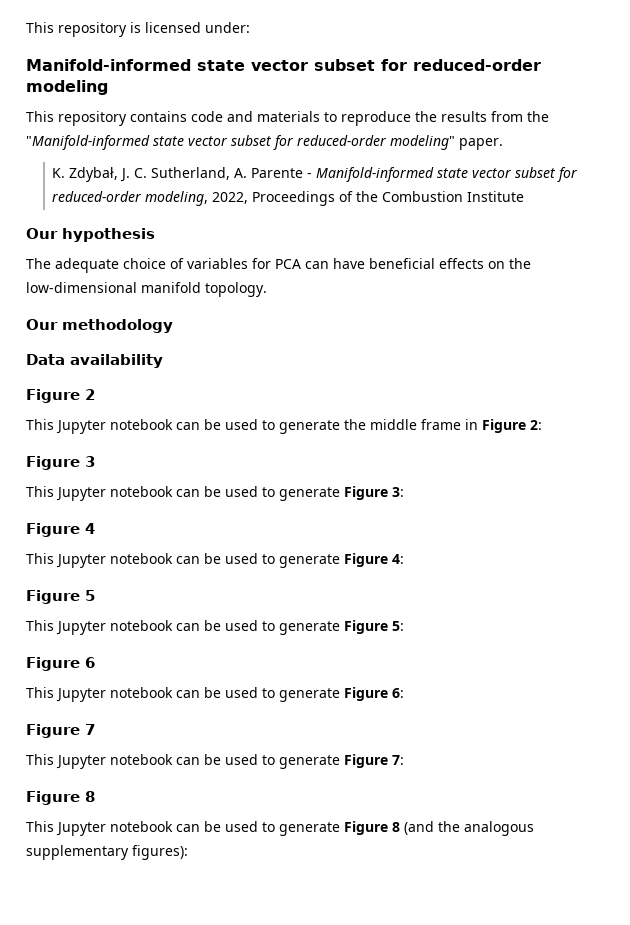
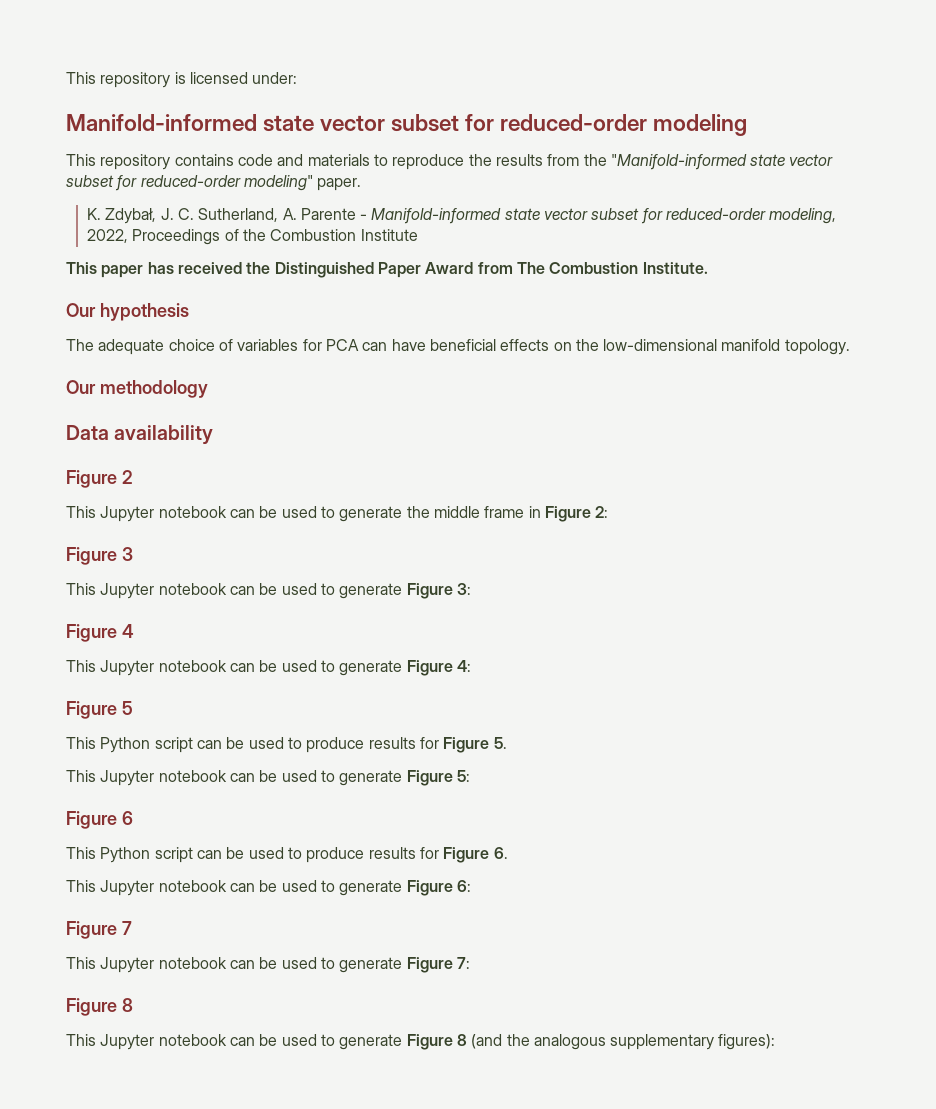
+ This paper has received the Distinguished Paper Award from The Combustion Institute.
+ This Python script can be used to produce results for Figure 5.
+ This Python script can be used to produce results for Figure 6.

